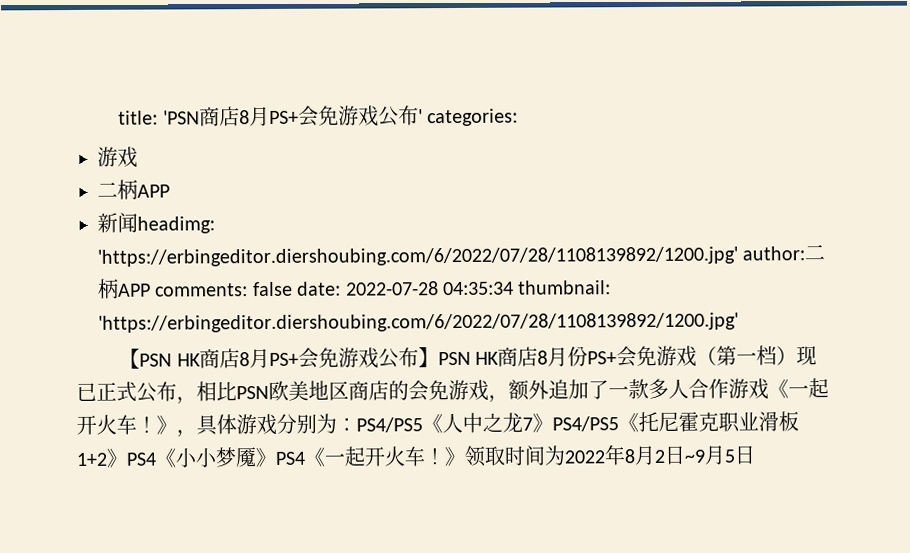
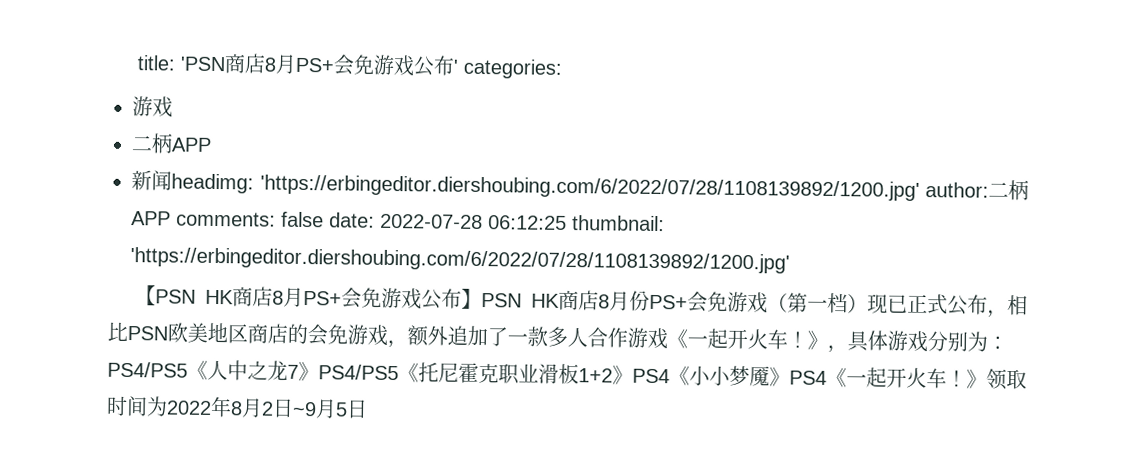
- 新闻headimg: 'https://erbingeditor.diershoubing.com/6/2022/07/28/1108139892/1200.jpg' author:二柄APP comments: false date: 2022-07-28 04:35:34 thumbnail: 'https://erbingeditor.diershoubing.com/6/2022/07/28/1108139892/1200.jpg'
+ 新闻headimg: 'https://erbingeditor.diershoubing.com/6/2022/07/28/1108139892/1200.jpg' author:二柄APP comments: false date: 2022-07-28 06:12:25 thumbnail: 'https://erbingeditor.diershoubing.com/6/2022/07/28/1108139892/1200.jpg'

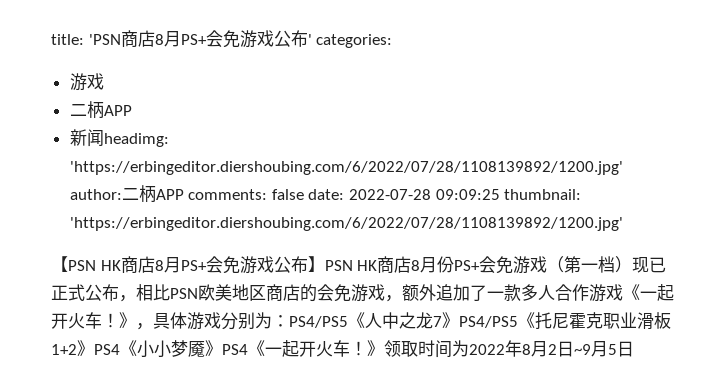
- 新闻headimg: 'https://erbingeditor.diershoubing.com/6/2022/07/28/1108139892/1200.jpg' author:二柄APP comments: false date: 2022-07-28 06:12:25 thumbnail: 'https://erbingeditor.diershoubing.com/6/2022/07/28/1108139892/1200.jpg'
+ 新闻headimg: 'https://erbingeditor.diershoubing.com/6/2022/07/28/1108139892/1200.jpg' author:二柄APP comments: false date: 2022-07-28 09:09:25 thumbnail: 'https://erbingeditor.diershoubing.com/6/2022/07/28/1108139892/1200.jpg'

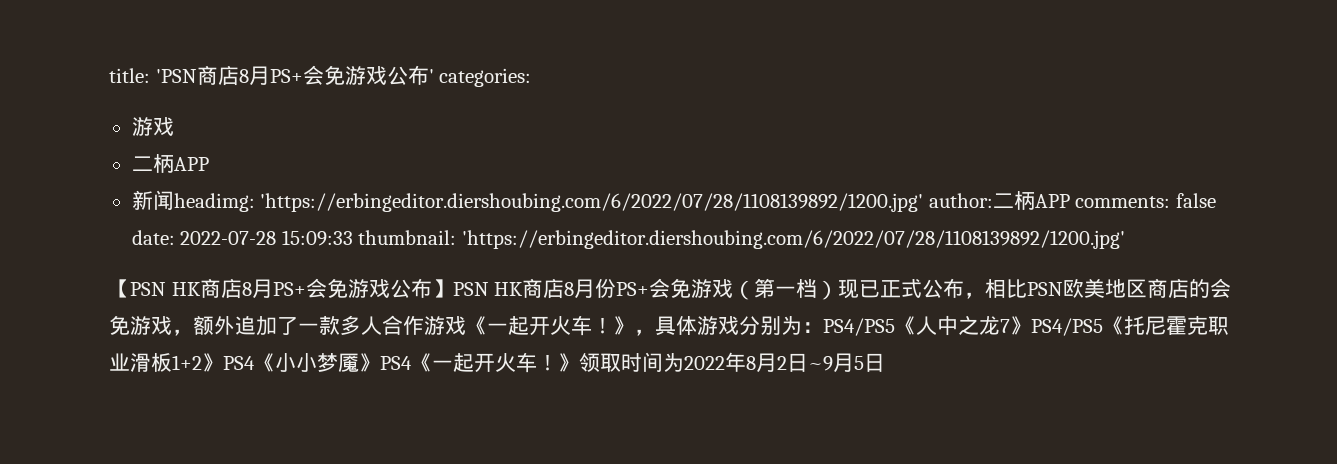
- 新闻headimg: 'https://erbingeditor.diershoubing.com/6/2022/07/28/1108139892/1200.jpg' author:二柄APP comments: false date: 2022-07-28 09:09:25 thumbnail: 'https://erbingeditor.diershoubing.com/6/2022/07/28/1108139892/1200.jpg'
+ 新闻headimg: 'https://erbingeditor.diershoubing.com/6/2022/07/28/1108139892/1200.jpg' author:二柄APP comments: false date: 2022-07-28 15:09:33 thumbnail: 'https://erbingeditor.diershoubing.com/6/2022/07/28/1108139892/1200.jpg'

